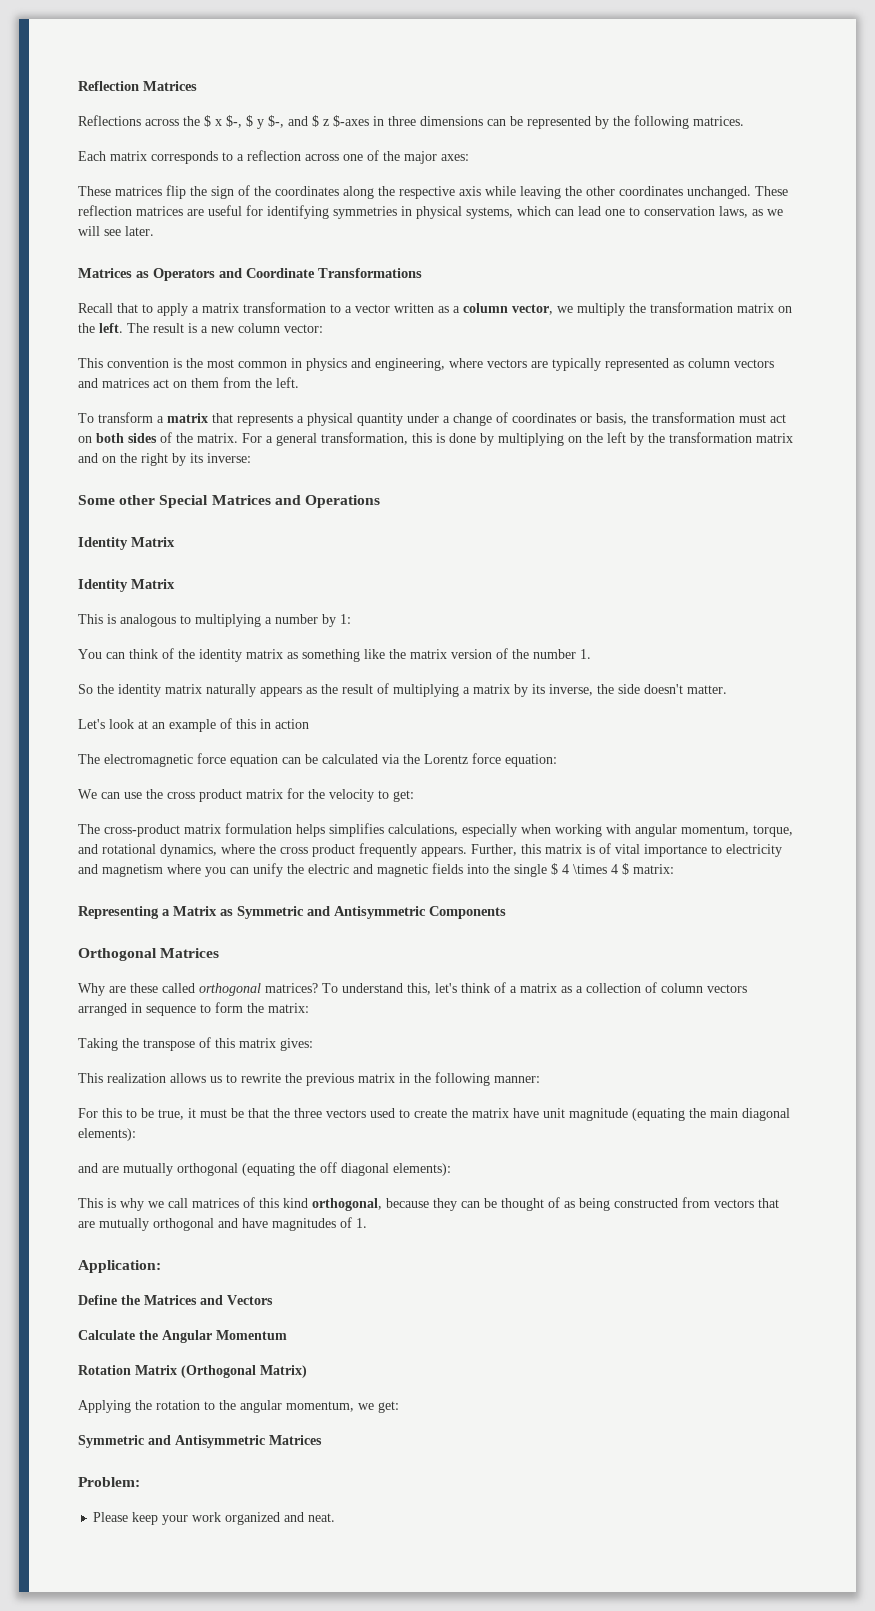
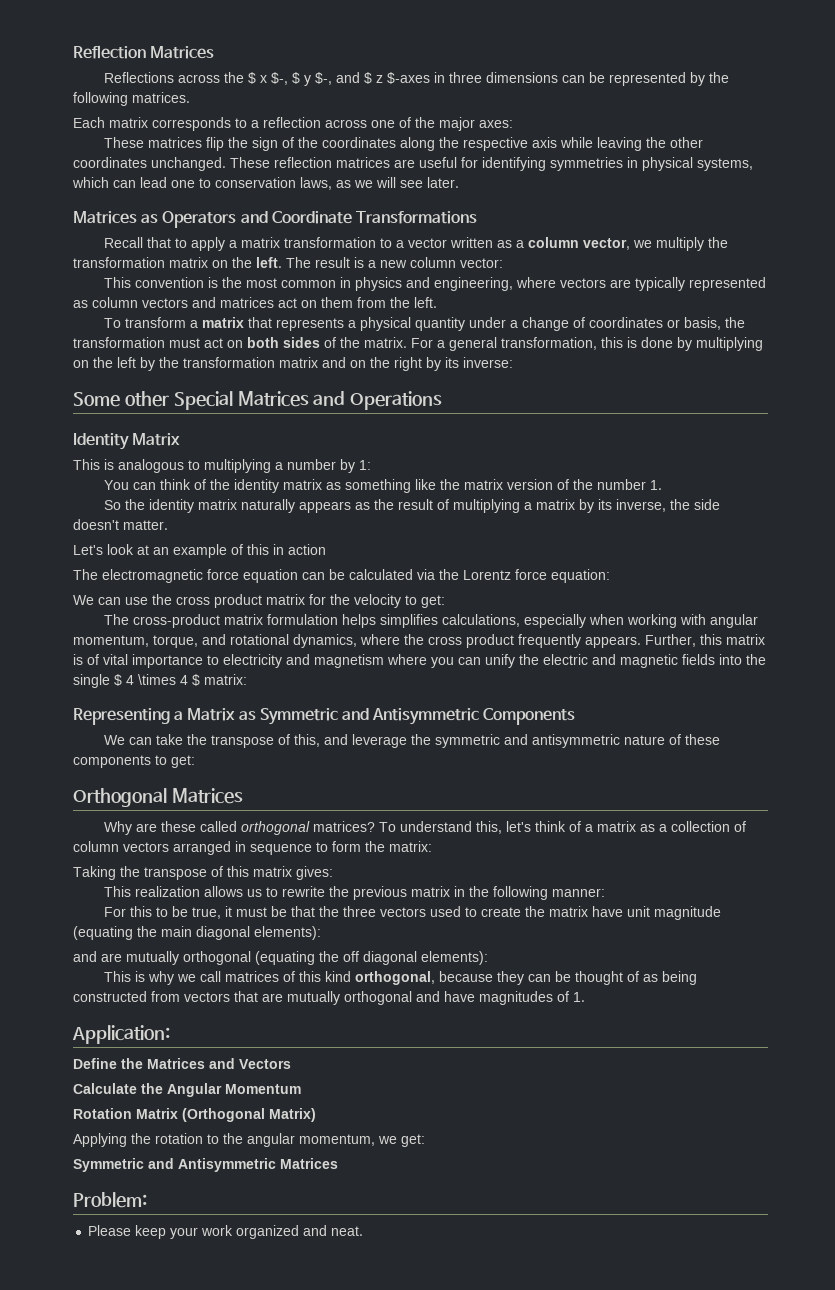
  Some other Special Matrices and Operations
- Identity Matrix
+ We can take the transpose of this, and leverage the symmetric and antisymmetric nature of these components to get:

